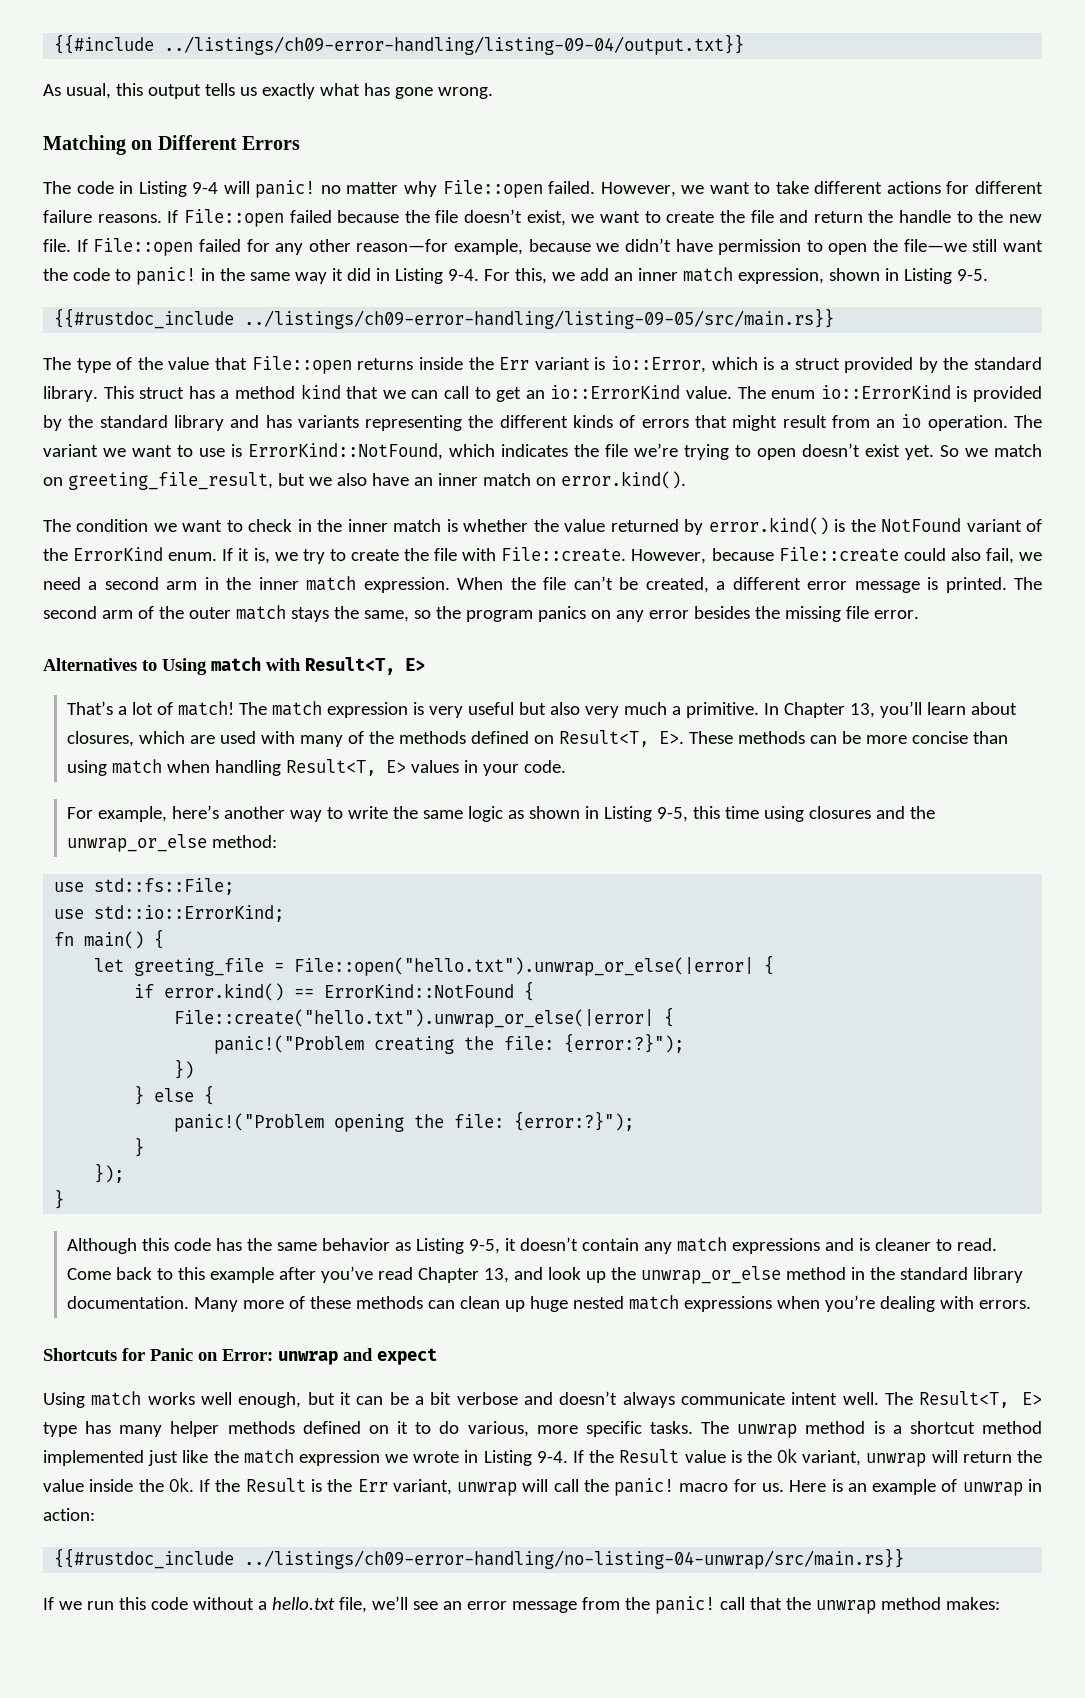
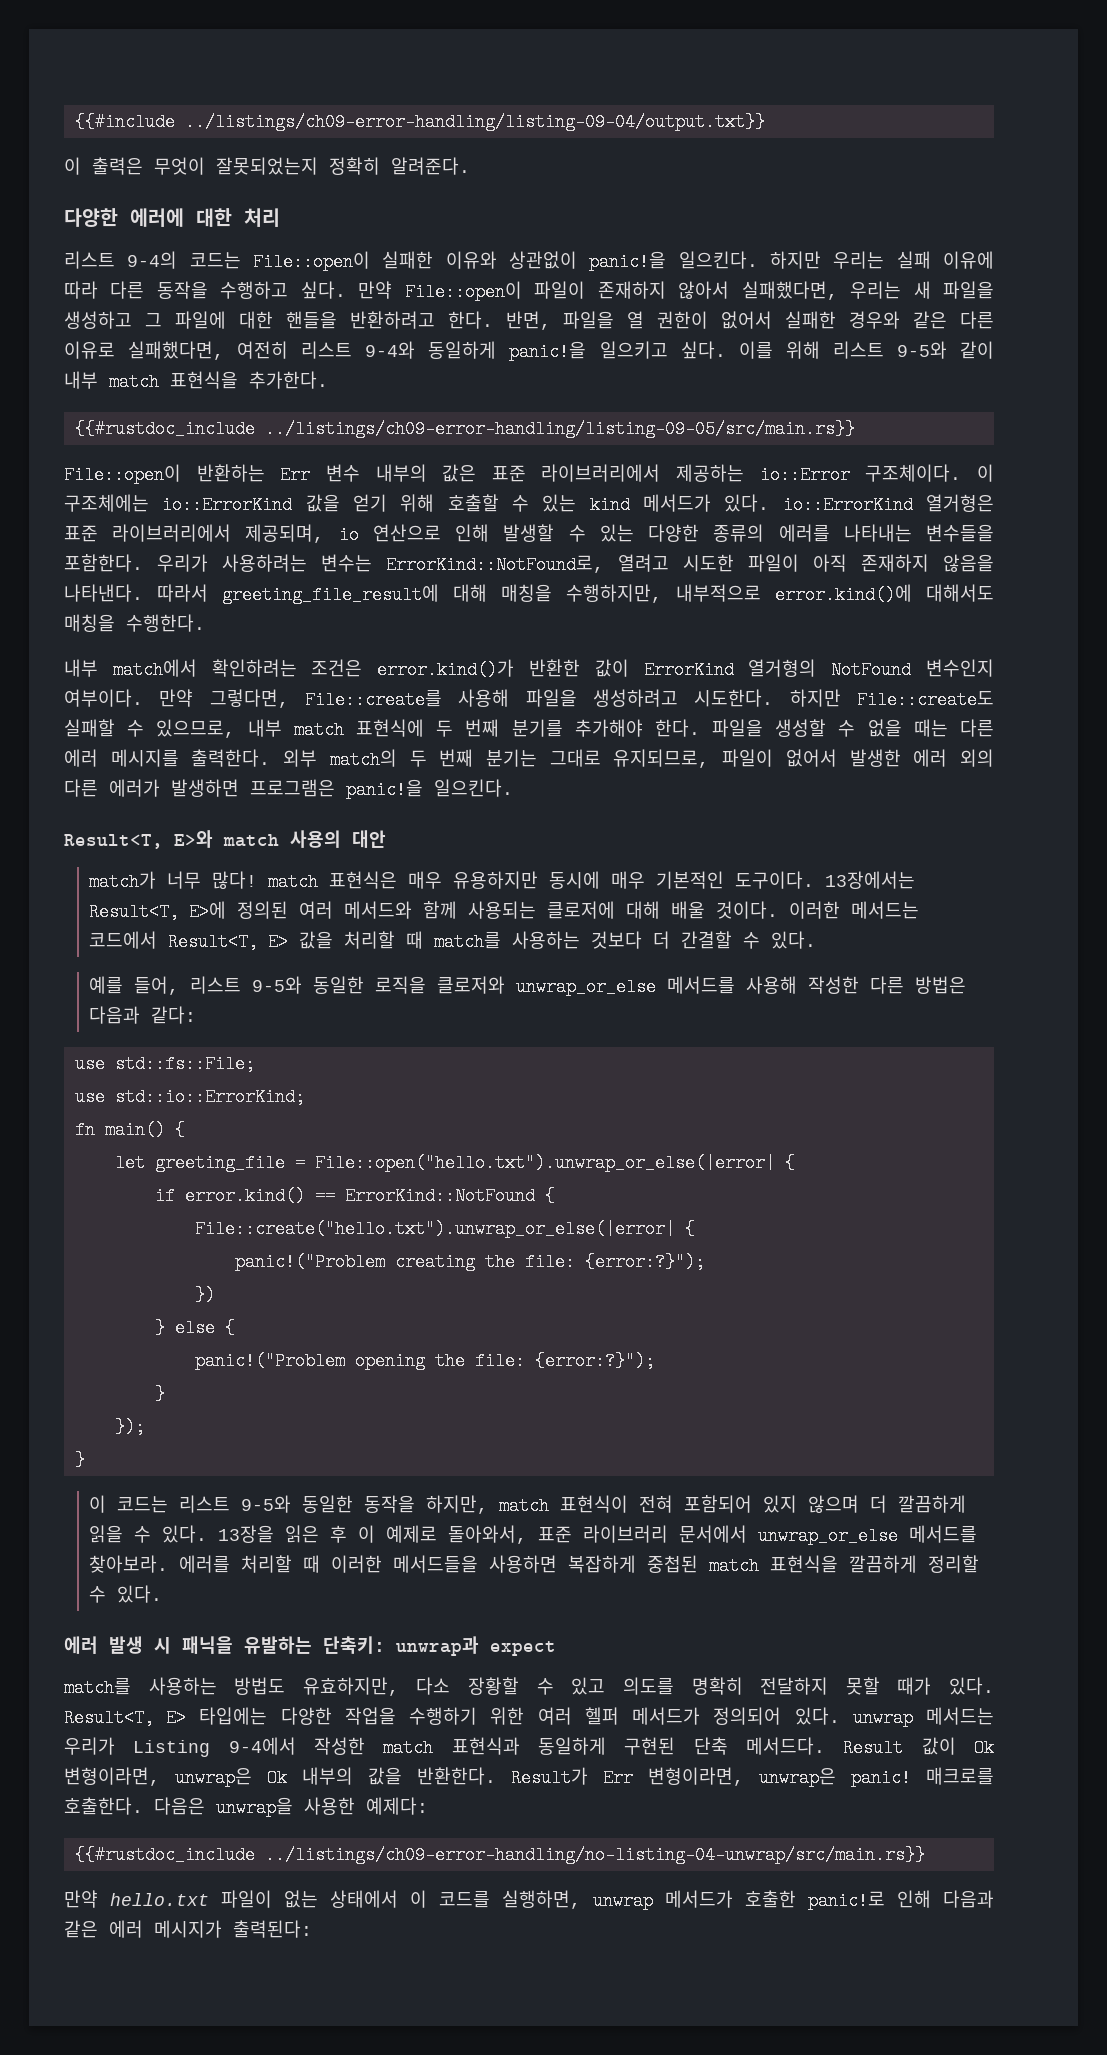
- As usual, this output tells us exactly what has gone wrong.
- Matching on Different Errors
- The code in Listing 9-4 will panic! no matter why File::open failed. However, we want to take different actions for different failure reasons. If File::open failed because the file doesn’t exist, we want to create the file and return the handle to the new file. If File::open failed for any other reason—for example, because we didn’t have permission to open the file—we still want the code to panic! in the same way it did in Listing 9-4. For this, we add an inner match expression, shown in Listing 9-5.
+ 이 출력은 무엇이 잘못되었는지 정확히 알려준다.
+ 다양한 에러에 대한 처리
+ 리스트 9-4의 코드는 File::open이 실패한 이유와 상관없이 panic!을 일으킨다. 하지만 우리는 실패 이유에 따라 다른 동작을 수행하고 싶다. 만약 File::open이 파일이 존재하지 않아서 실패했다면, 우리는 새 파일을 생성하고 그 파일에 대한 핸들을 반환하려고 한다. 반면, 파일을 열 권한이 없어서 실패한 경우와 같은 다른 이유로 실패했다면, 여전히 리스트 9-4와 동일하게 panic!을 일으키고 싶다. 이를 위해 리스트 9-5와 같이 내부 match 표현식을 추가한다.
  {{#rustdoc_include ../listings/ch09-error-handling/listing-09-05/src/main.rs}}
- The type of the value that File::open returns inside the Err variant is io::Error, which is a struct provided by the standard library. This struct has a method kind that we can call to get an io::ErrorKind value. The enum io::ErrorKind is provided by the standard library and has variants representing the different kinds of errors that might result from an io operation. The variant we want to use is ErrorKind::NotFound, which indicates the file we’re trying to open doesn’t exist yet. So we match on greeting_file_result, but we also have an inner match on error.kind().
- The condition we want to check in the inner match is whether the value returned by error.kind() is the NotFound variant of the ErrorKind enum. If it is, we try to create the file with File::create. However, because File::create could also fail, we need a second arm in the inner match expression. When the file can’t be created, a different error message is printed. The second arm of the outer match stays the same, so the program panics on any error besides the missing file error.
- Alternatives to Using match with Result<T, E>
- That’s a lot of match! The match expression is very useful but also very much a primitive. In Chapter 13, you’ll learn about closures, which are used with many of the methods defined on Result<T, E>. These methods can be more concise than using match when handling Result<T, E> values in your code.
- For example, here’s another way to write the same logic as shown in Listing 9-5, this time using closures and the unwrap_or_else method:
+ File::open이 반환하는 Err 변수 내부의 값은 표준 라이브러리에서 제공하는 io::Error 구조체이다. 이 구조체에는 io::ErrorKind 값을 얻기 위해 호출할 수 있는 kind 메서드가 있다. io::ErrorKind 열거형은 표준 라이브러리에서 제공되며, io 연산으로 인해 발생할 수 있는 다양한 종류의 에러를 나타내는 변수들을 포함한다. 우리가 사용하려는 변수는 ErrorKind::NotFound로, 열려고 시도한 파일이 아직 존재하지 않음을 나타낸다. 따라서 greeting_file_result에 대해 매칭을 수행하지만, 내부적으로 error.kind()에 대해서도 매칭을 수행한다.
+ 내부 match에서 확인하려는 조건은 error.kind()가 반환한 값이 ErrorKind 열거형의 NotFound 변수인지 여부이다. 만약 그렇다면, File::create를 사용해 파일을 생성하려고 시도한다. 하지만 File::create도 실패할 수 있으므로, 내부 match 표현식에 두 번째 분기를 추가해야 한다. 파일을 생성할 수 없을 때는 다른 에러 메시지를 출력한다. 외부 match의 두 번째 분기는 그대로 유지되므로, 파일이 없어서 발생한 에러 외의 다른 에러가 발생하면 프로그램은 panic!을 일으킨다.
+ Result<T, E>와 match 사용의 대안
+ match가 너무 많다! match 표현식은 매우 유용하지만 동시에 매우 기본적인 도구이다. 13장에서는 Result<T, E>에 정의된 여러 메서드와 함께 사용되는 클로저에 대해 배울 것이다. 이러한 메서드는 코드에서 Result<T, E> 값을 처리할 때 match를 사용하는 것보다 더 간결할 수 있다.
+ 예를 들어, 리스트 9-5와 동일한 로직을 클로저와 unwrap_or_else 메서드를 사용해 작성한 다른 방법은 다음과 같다:
- Although this code has the same behavior as Listing 9-5, it doesn’t contain any match expressions and is cleaner to read. Come back to this example after you’ve read Chapter 13, and look up the unwrap_or_else method in the standard library documentation. Many more of these methods can clean up huge nested match expressions when you’re dealing with errors.
- Shortcuts for Panic on Error: unwrap and expect
- Using match works well enough, but it can be a bit verbose and doesn’t always communicate intent well. The Result<T, E> type has many helper methods defined on it to do various, more specific tasks. The unwrap method is a shortcut method implemented just like the match expression we wrote in Listing 9-4. If the Result value is the Ok variant, unwrap will return the value inside the Ok. If the Result is the Err variant, unwrap will call the panic! macro for us. Here is an example of unwrap in action:
+ 이 코드는 리스트 9-5와 동일한 동작을 하지만, match 표현식이 전혀 포함되어 있지 않으며 더 깔끔하게 읽을 수 있다. 13장을 읽은 후 이 예제로 돌아와서, 표준 라이브러리 문서에서 unwrap_or_else 메서드를 찾아보라. 에러를 처리할 때 이러한 메서드들을 사용하면 복잡하게 중첩된 match 표현식을 깔끔하게 정리할 수 있다.
+ 에러 발생 시 패닉을 유발하는 단축키: unwrap과 expect
+ match를 사용하는 방법도 유효하지만, 다소 장황할 수 있고 의도를 명확히 전달하지 못할 때가 있다. Result<T, E> 타입에는 다양한 작업을 수행하기 위한 여러 헬퍼 메서드가 정의되어 있다. unwrap 메서드는 우리가 Listing 9-4에서 작성한 match 표현식과 동일하게 구현된 단축 메서드다. Result 값이 Ok 변형이라면, unwrap은 Ok 내부의 값을 반환한다. Result가 Err 변형이라면, unwrap은 panic! 매크로를 호출한다. 다음은 unwrap을 사용한 예제다:
  {{#rustdoc_include ../listings/ch09-error-handling/no-listing-04-unwrap/src/main.rs}}
- If we run this code without a hello.txt file, we’ll see an error message from the panic! call that the unwrap method makes:
+ 만약 hello.txt 파일이 없는 상태에서 이 코드를 실행하면, unwrap 메서드가 호출한 panic!로 인해 다음과 같은 에러 메시지가 출력된다:

